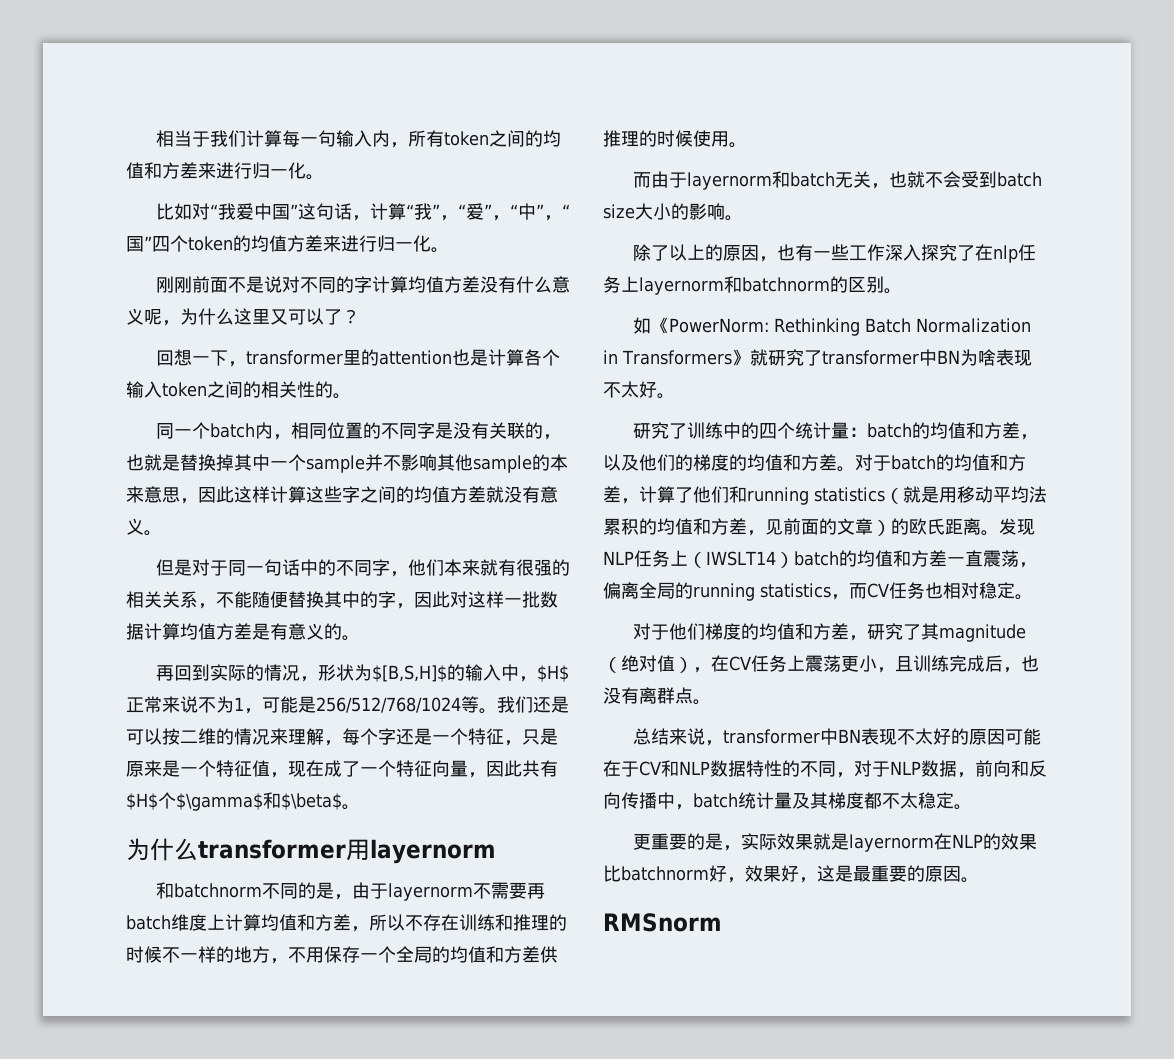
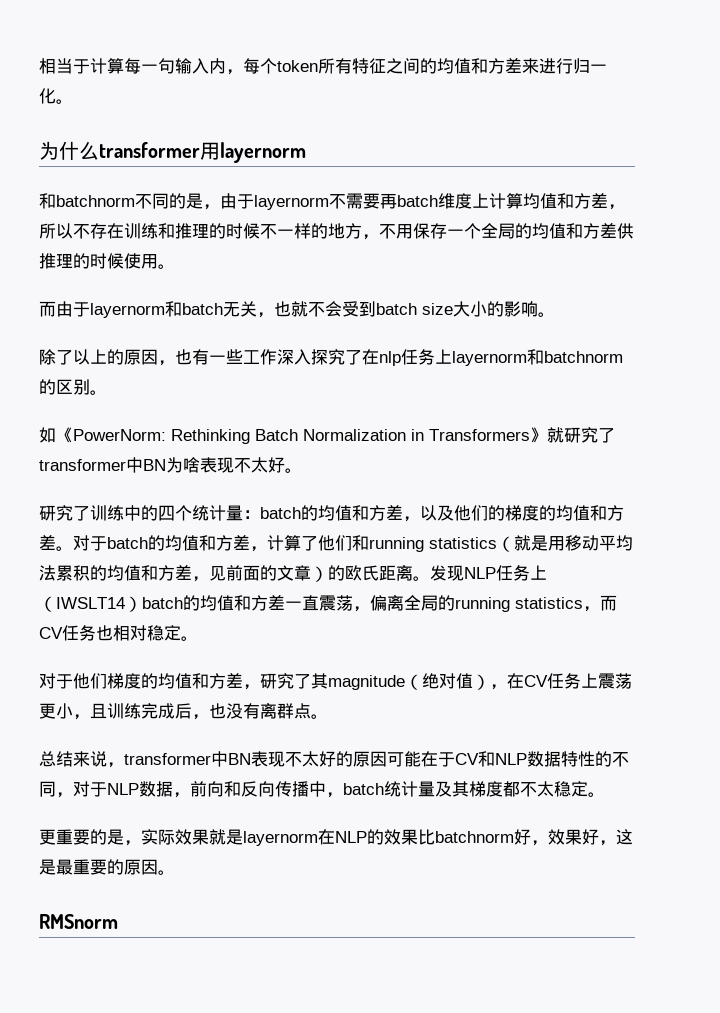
- 相当于我们计算每一句输入内，所有token之间的均值和方差来进行归一化。
+ 相当于计算每一句输入内，每个token所有特征之间的均值和方差来进行归一化。
- 比如对“我爱中国”这句话，计算“我”，“爱”，“中”，“国”四个token的均值方差来进行归一化。
- 刚刚前面不是说对不同的字计算均值方差没有什么意义呢，为什么这里又可以了？
- 回想一下，transformer里的attention也是计算各个输入token之间的相关性的。
- 同一个batch内，相同位置的不同字是没有关联的，也就是替换掉其中一个sample并不影响其他sample的本来意思，因此这样计算这些字之间的均值方差就没有意义。
- 但是对于同一句话中的不同字，他们本来就有很强的相关关系，不能随便替换其中的字，因此对这样一批数据计算均值方差是有意义的。
- 再回到实际的情况，形状为$[B,S,H]$的输入中，$H$正常来说不为1，可能是256/512/768/1024等。我们还是可以按二维的情况来理解，每个字还是一个特征，只是原来是一个特征值，现在成了一个特征向量，因此共有$H$个$\gamma$和$\beta$。

